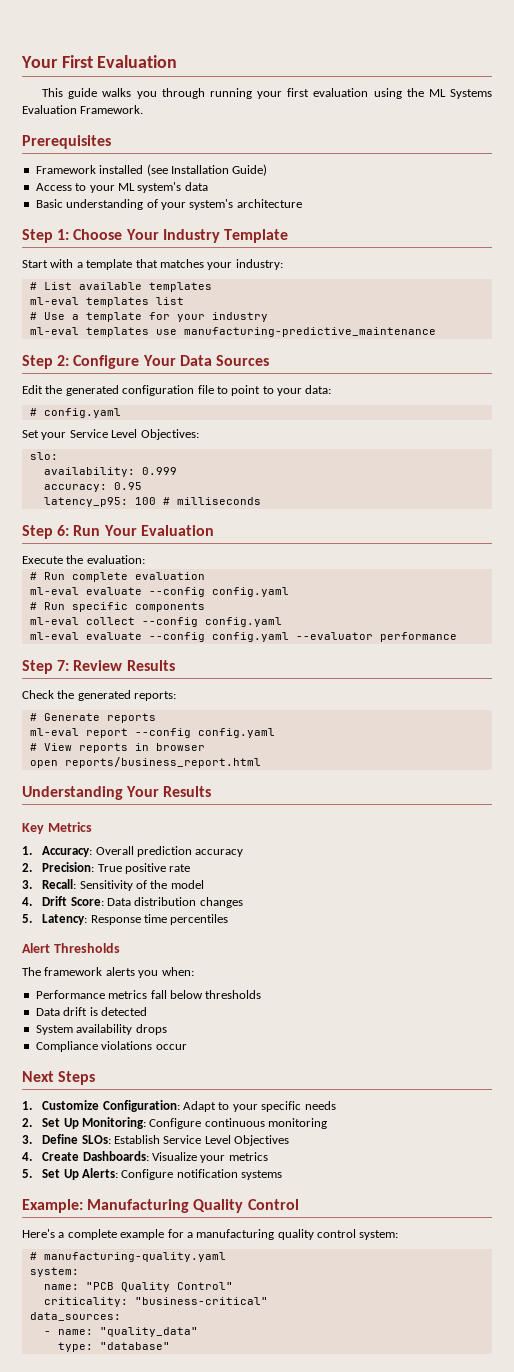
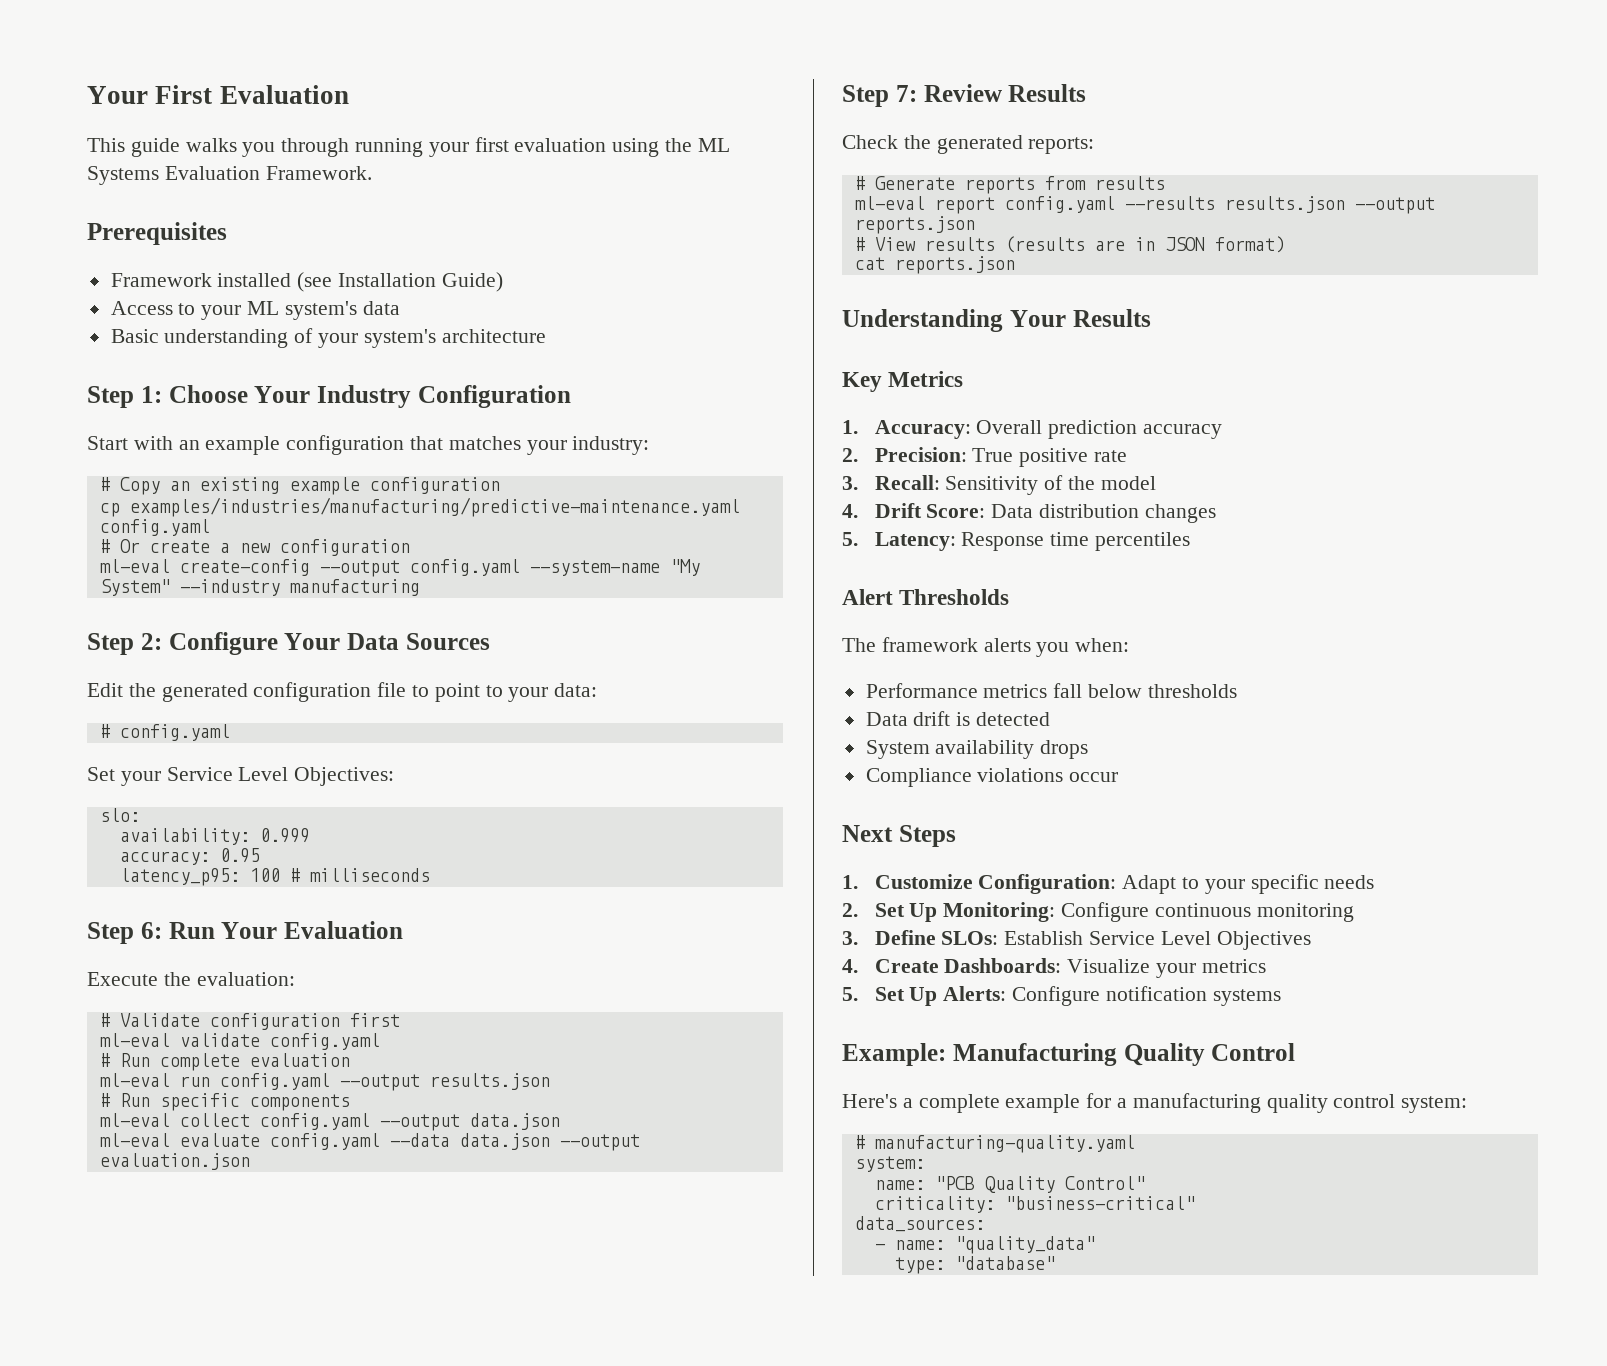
- Step 1: Choose Your Industry Template
+ Step 1: Choose Your Industry Configuration
- Start with a template that matches your industry:
+ Start with an example configuration that matches your industry:
- # List available templates
- ml-eval templates list
- # Use a template for your industry
- ml-eval templates use manufacturing-predictive_maintenance
+ # Copy an existing example configuration
+ cp examples/industries/manufacturing/predictive-maintenance.yaml config.yaml
+ # Or create a new configuration
+ ml-eval create-config --output config.yaml --system-name "My System" --industry manufacturing
+ # Validate configuration first
+ ml-eval validate config.yaml
  # Run complete evaluation
- ml-eval evaluate --config config.yaml
+ ml-eval run config.yaml --output results.json
- ml-eval collect --config config.yaml
- ml-eval evaluate --config config.yaml --evaluator performance
+ ml-eval collect config.yaml --output data.json
+ ml-eval evaluate config.yaml --data data.json --output evaluation.json
- # Generate reports
+ # Generate reports from results
- ml-eval report --config config.yaml
- # View reports in browser
- open reports/business_report.html
+ ml-eval report config.yaml --results results.json --output reports.json
+ # View results (results are in JSON format)
+ cat reports.json

